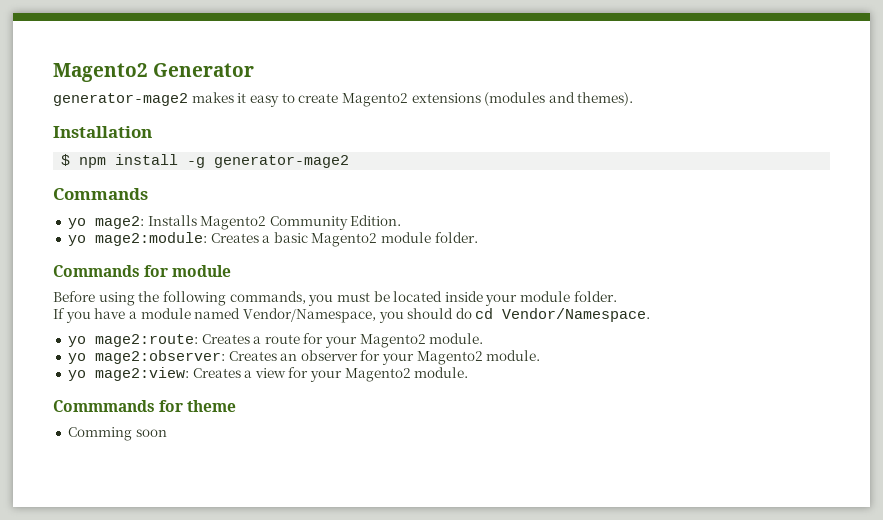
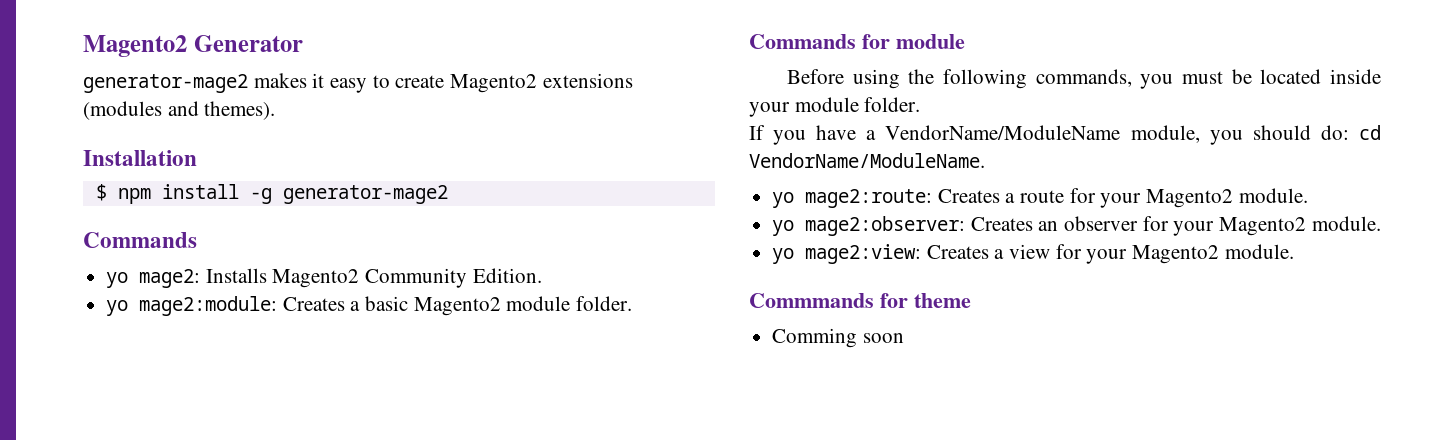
- If you have a module named Vendor/Namespace, you should do cd Vendor/Namespace.
+ If you have a VendorName/ModuleName module, you should do: cd VendorName/ModuleName.

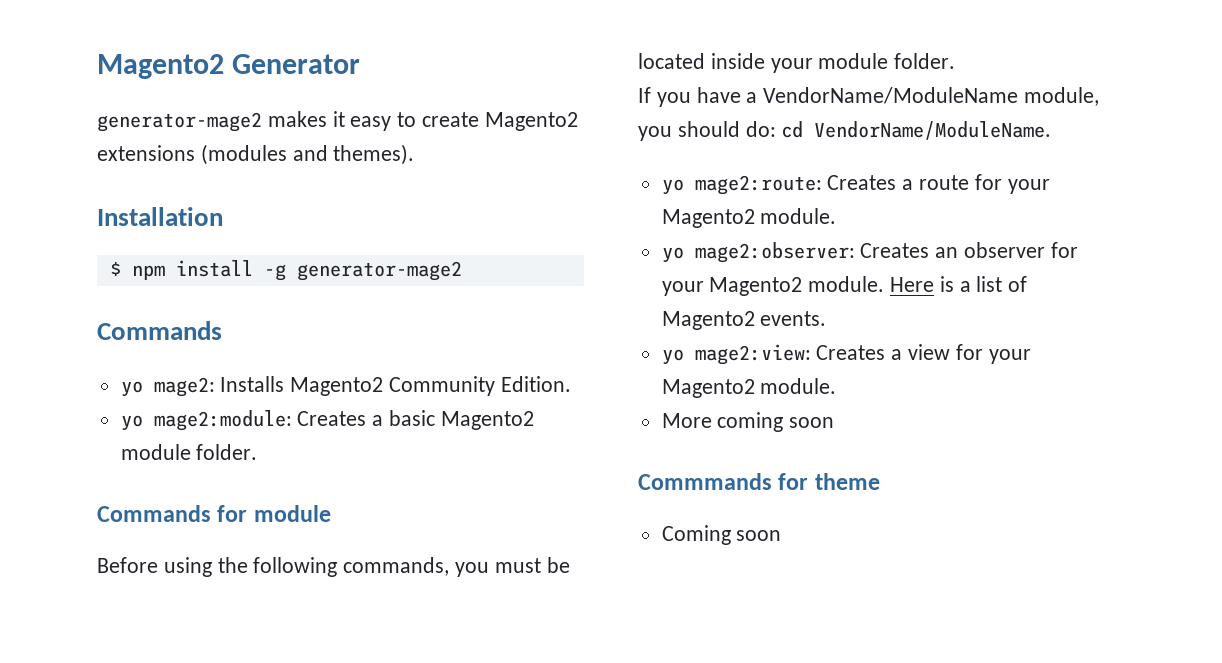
+ Here is a list of Magento2 events.
+ More coming soon
- Comming soon
+ Coming soon

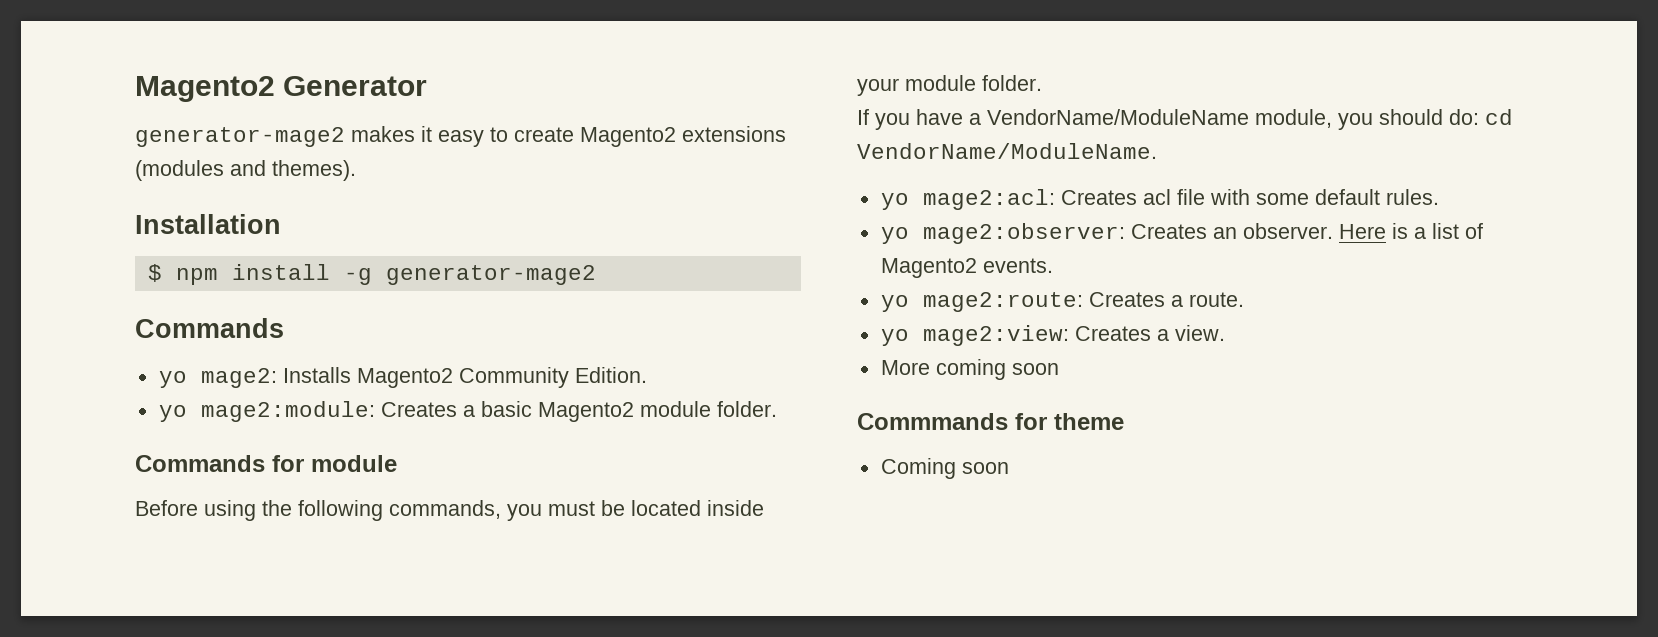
- yo mage2:route: Creates a route for your Magento2 module.
+ yo mage2:acl: Creates acl file with some default rules.
- yo mage2:observer: Creates an observer for your Magento2 module.
+ yo mage2:observer: Creates an observer.
+ yo mage2:route: Creates a route.
- yo mage2:view: Creates a view for your Magento2 module.
+ yo mage2:view: Creates a view.

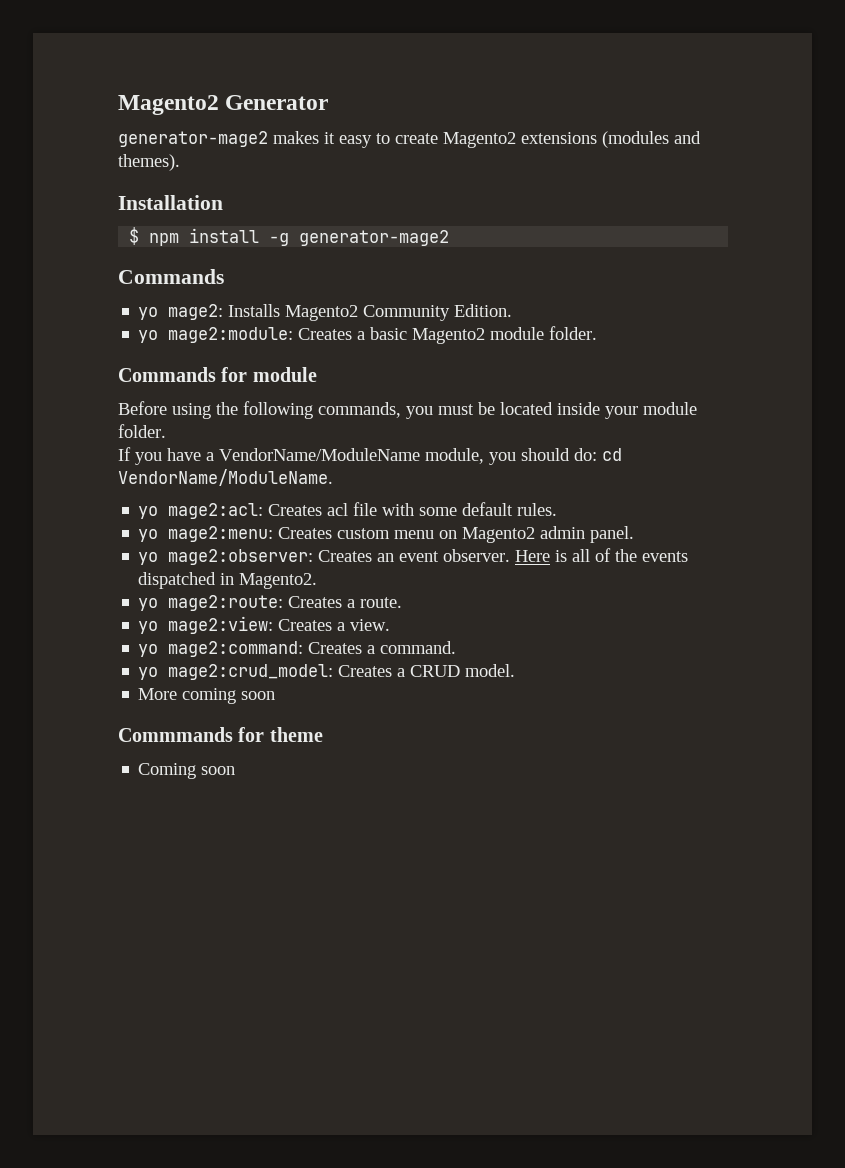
+ yo mage2:menu: Creates custom menu on Magento2 admin panel.
- yo mage2:observer: Creates an observer.
+ yo mage2:observer: Creates an event observer.
- Here is a list of Magento2 events.
+ Here is all of the events dispatched in Magento2.
+ yo mage2:command: Creates a command.
+ yo mage2:crud_model: Creates a CRUD model.

